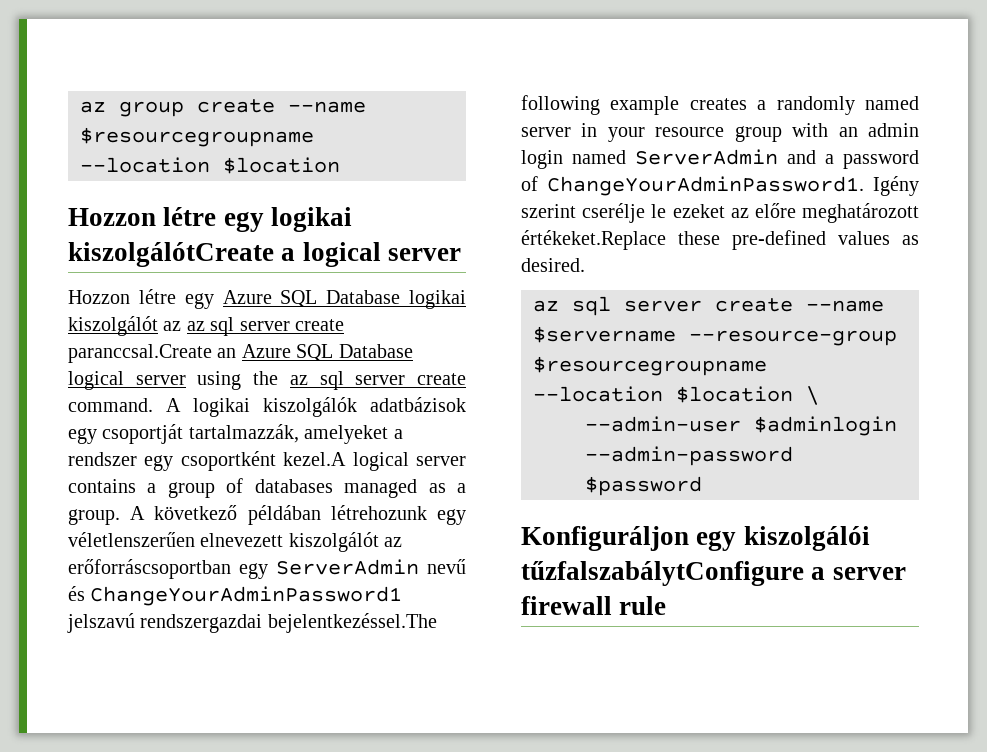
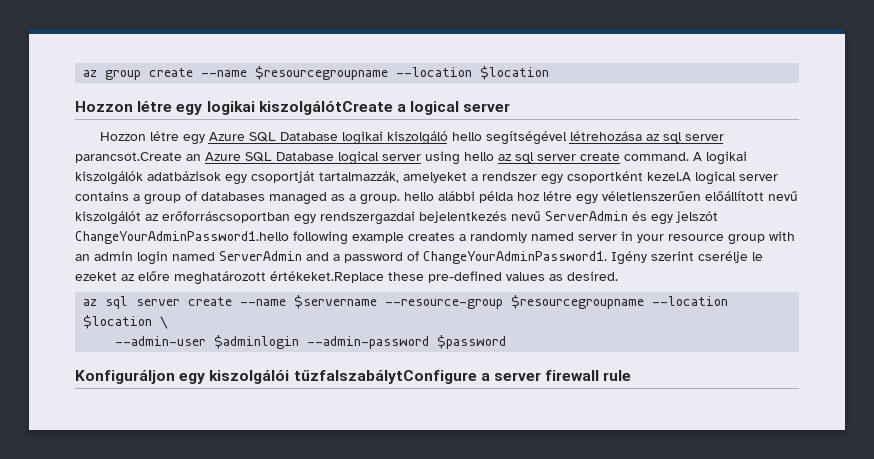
- Hozzon létre egy Azure SQL Database logikai kiszolgálót az az sql server create paranccsal.Create an Azure SQL Database logical server using the az sql server create command.
+ Hozzon létre egy Azure SQL Database logikai kiszolgáló hello segítségével létrehozása az sql server parancsot.Create an Azure SQL Database logical server using hello az sql server create command.
- A logikai kiszolgálók adatbázisok egy csoportját tartalmazzák, amelyeket a rendszer egy csoportként kezel.A logical server contains a group of databases managed as a group. A következő példában létrehozunk egy véletlenszerűen elnevezett kiszolgálót az erőforráscsoportban egy ServerAdmin nevű és ChangeYourAdminPassword1 jelszavú rendszergazdai bejelentkezéssel.The following example creates a randomly named server in your resource group with an admin login named ServerAdmin and a password of ChangeYourAdminPassword1.
+ A logikai kiszolgálók adatbázisok egy csoportját tartalmazzák, amelyeket a rendszer egy csoportként kezel.A logical server contains a group of databases managed as a group. hello alábbi példa hoz létre egy véletlenszerűen előállított nevű kiszolgálót az erőforráscsoportban egy rendszergazdai bejelentkezés nevű ServerAdmin és egy jelszót ChangeYourAdminPassword1.hello following example creates a randomly named server in your resource group with an admin login named ServerAdmin and a password of ChangeYourAdminPassword1.

